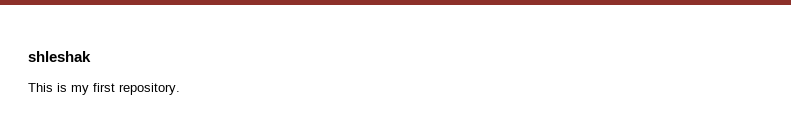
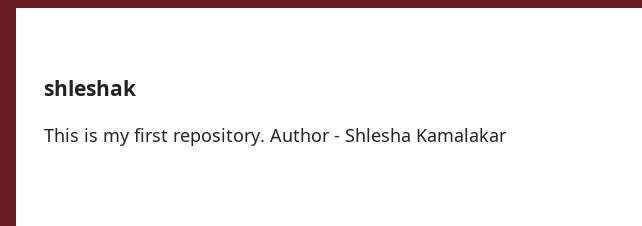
+ Author - Shlesha Kamalakar

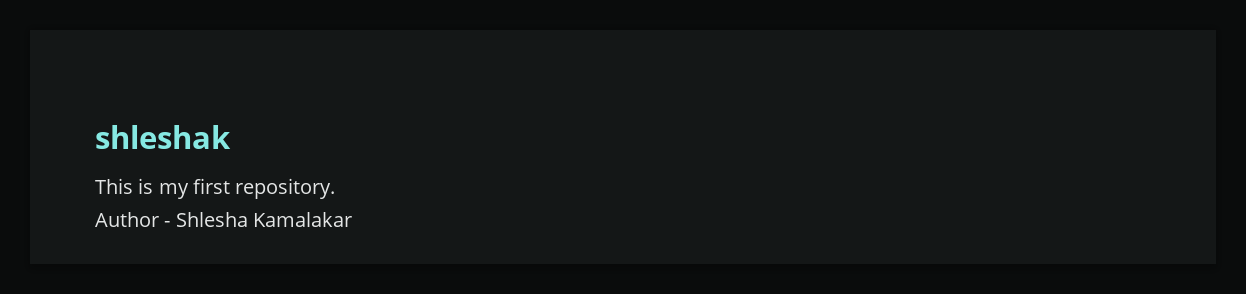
- This is my first repository. Author - Shlesha Kamalakar
+ This is my first repository.
+ Author - Shlesha Kamalakar

